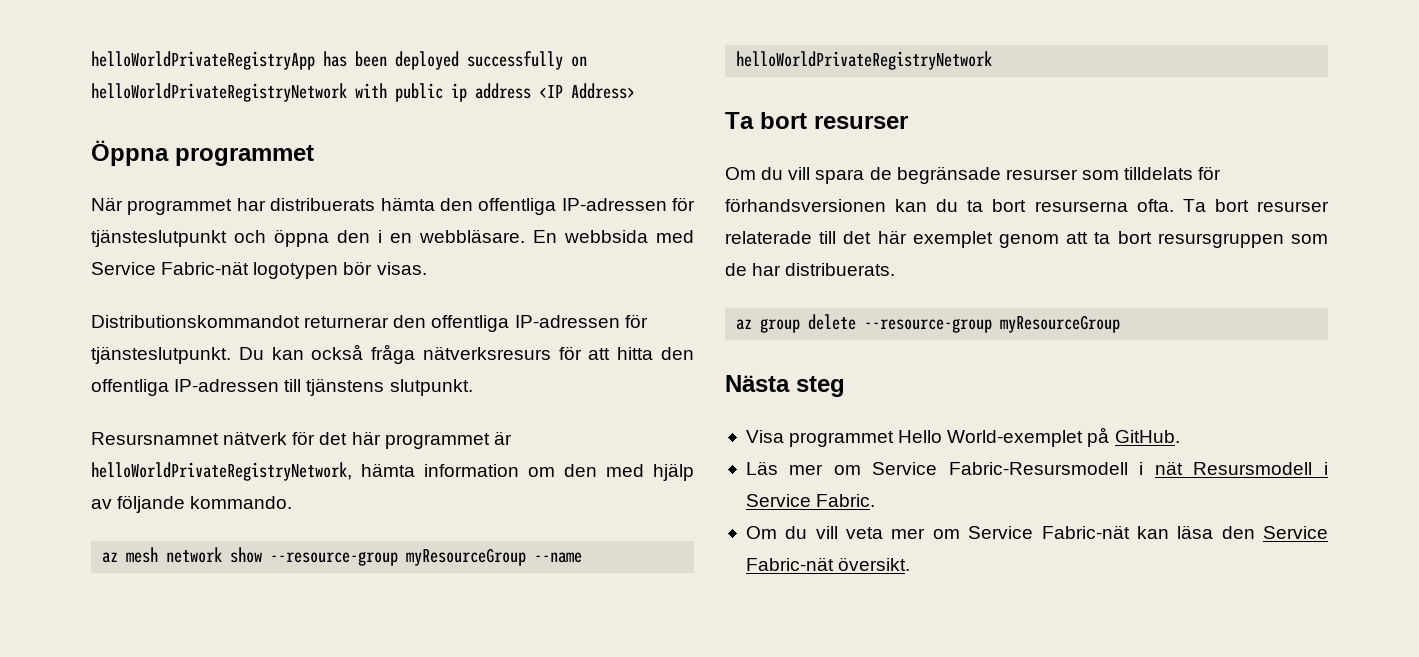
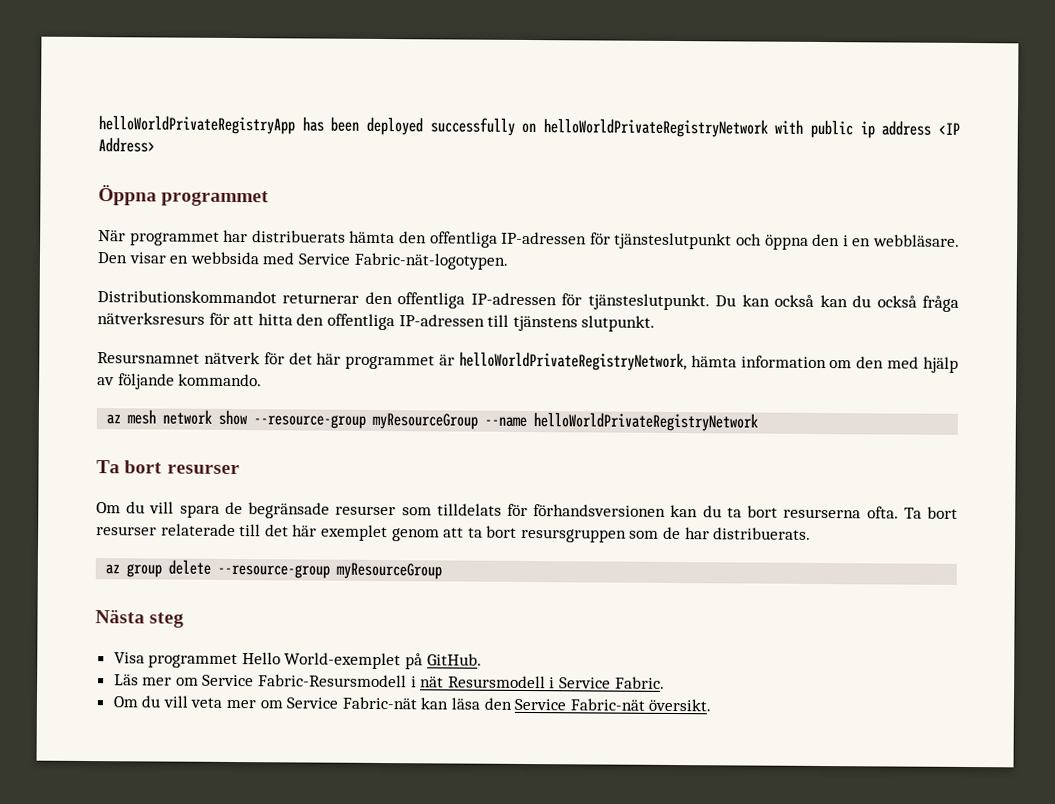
- En webbsida med Service Fabric-nät logotypen bör visas.
+ Den visar en webbsida med Service Fabric-nät-logotypen.
- Du kan också fråga nätverksresurs för att hitta den offentliga IP-adressen till tjänstens slutpunkt.
+ Du kan också kan du också fråga nätverksresurs för att hitta den offentliga IP-adressen till tjänstens slutpunkt.

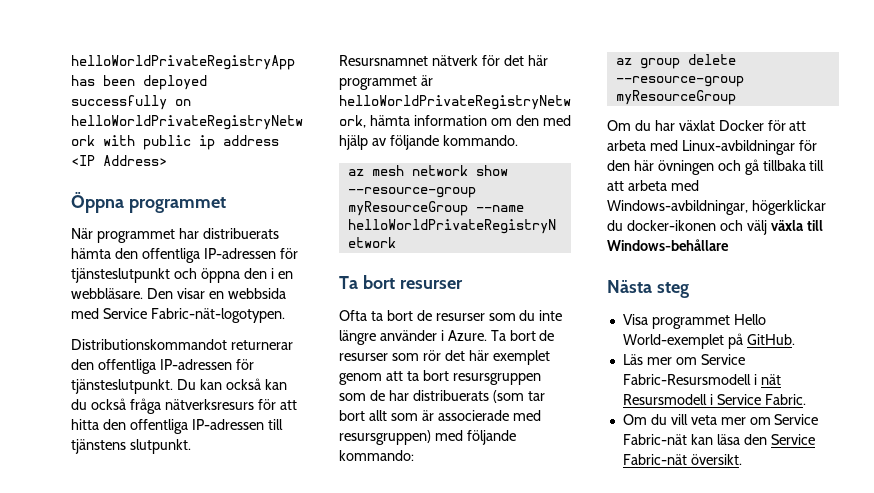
- Om du vill spara de begränsade resurser som tilldelats för förhandsversionen kan du ta bort resurserna ofta. Ta bort resurser relaterade till det här exemplet genom att ta bort resursgruppen som de har distribuerats.
+ Ofta ta bort de resurser som du inte längre använder i Azure. Ta bort de resurser som rör det här exemplet genom att ta bort resursgruppen som de har distribuerats (som tar bort allt som är associerade med resursgruppen) med följande kommando:
+ Om du har växlat Docker för att arbeta med Linux-avbildningar för den här övningen och gå tillbaka till att arbeta med Windows-avbildningar, högerklickar du docker-ikonen och välj växla till Windows-behållare

